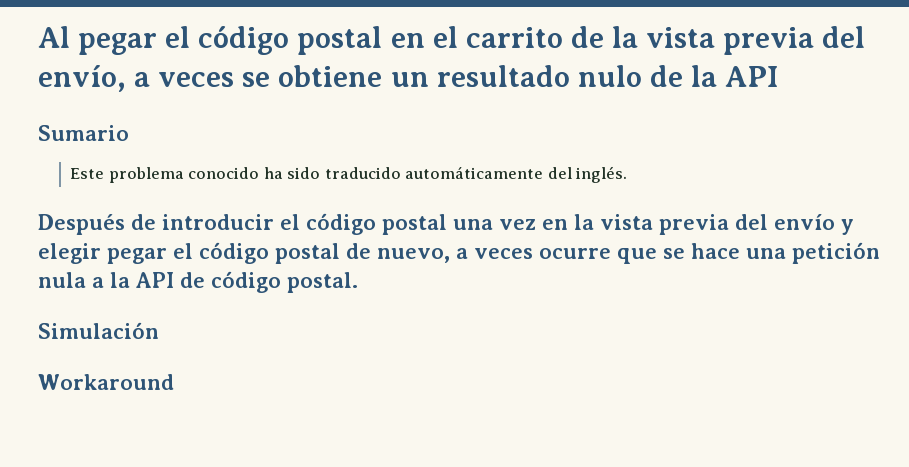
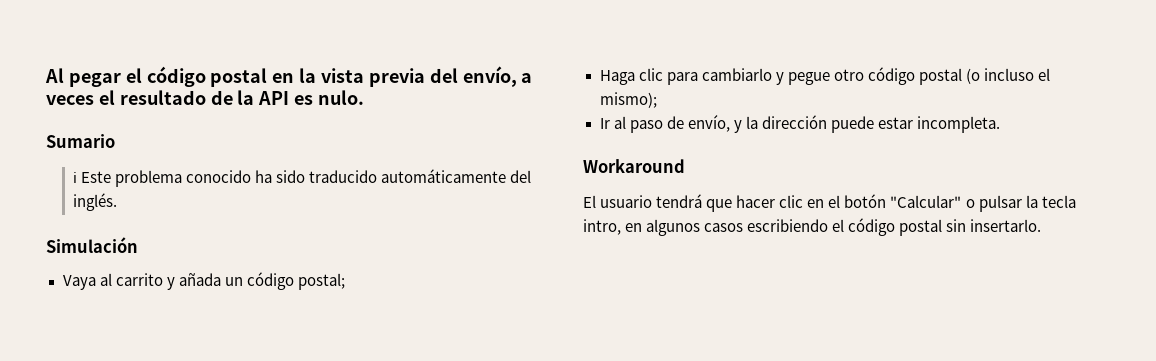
- Al pegar el código postal en el carrito de la vista previa del envío, a veces se obtiene un resultado nulo de la API
+ Al pegar el código postal en la vista previa del envío, a veces el resultado de la API es nulo.
- Este problema conocido ha sido traducido automáticamente del inglés.
+ ℹ Este problema conocido ha sido traducido automáticamente del inglés.
- Después de introducir el código postal una vez en la vista previa del envío y elegir pegar el código postal de nuevo, a veces ocurre que se hace una petición nula a la API de código postal.
  Simulación
+ Vaya al carrito y añada un código postal;
+ Haga clic para cambiarlo y pegue otro código postal (o incluso el mismo);
+ Ir al paso de envío, y la dirección puede estar incompleta.
  Workaround
+ El usuario tendrá que hacer clic en el botón "Calcular" o pulsar la tecla intro, en algunos casos escribiendo el código postal sin insertarlo.

